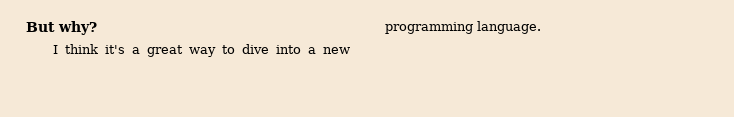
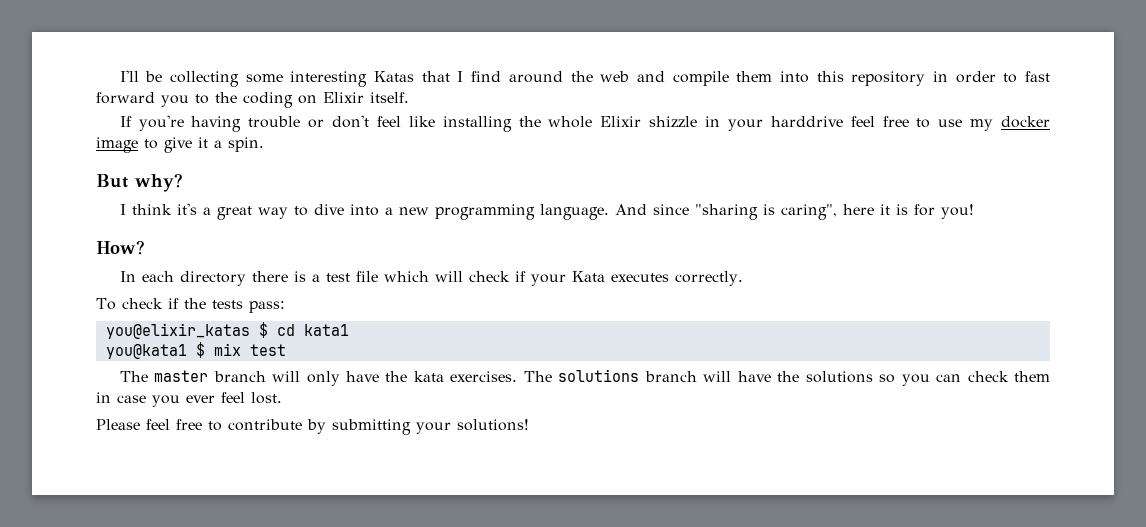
+ I'll be collecting some interesting Katas that I find around the web and compile them into this repository in order to fast forward you to the coding on Elixir itself.
+ If you're having trouble or don't feel like installing the whole Elixir shizzle in your harddrive feel free to use my docker image to give it a spin.
+ And since "sharing is caring", here it is for you!
+ How?
+ In each directory there is a test file which will check if your Kata executes correctly.
+ To check if the tests pass:
+ you@elixir_katas $ cd kata1
+ you@kata1 $ mix test
+ The master branch will only have the kata exercises. The solutions branch will have the solutions so you can check them in case you ever feel lost.
+ Please feel free to contribute by submitting your solutions!

